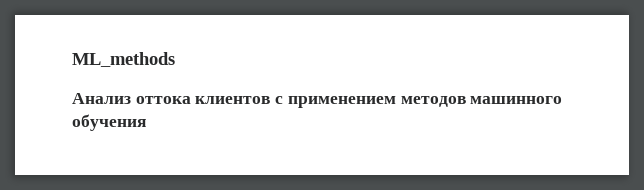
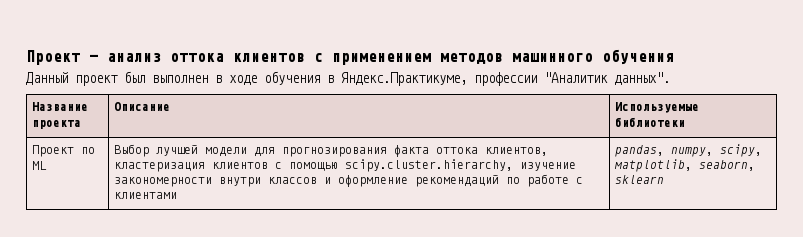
- ML_methods
- Анализ оттока клиентов с применением методов машинного обучения
+ Проект - анализ оттока клиентов с применением методов машинного обучения
+ Данный проект был выполнен в ходе обучения в Яндекс.Практикуме, профессии "Аналитик данных".
+ Название проекта | Описание | Используемые библиотеки
+ Проект по ML | Выбор лучшей модели для прогнозирования факта оттока клиентов, кластеризация клиентов с помощью scipy.cluster.hierarchy, изучение закономерности внутри классов и оформление рекомендаций по работе с клиентами | pandas, numpy, scipy, мatplotlib, seaborn, sklearn

